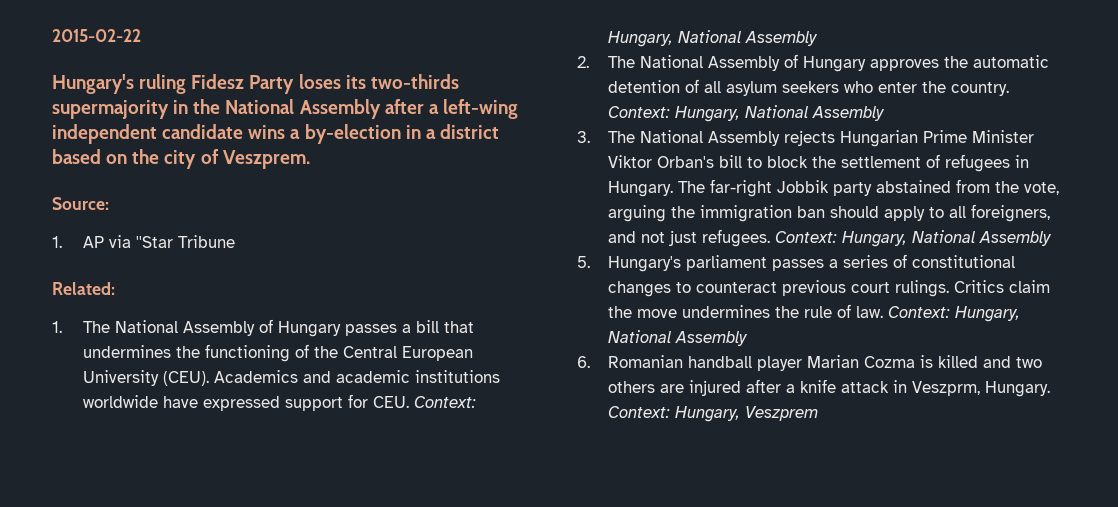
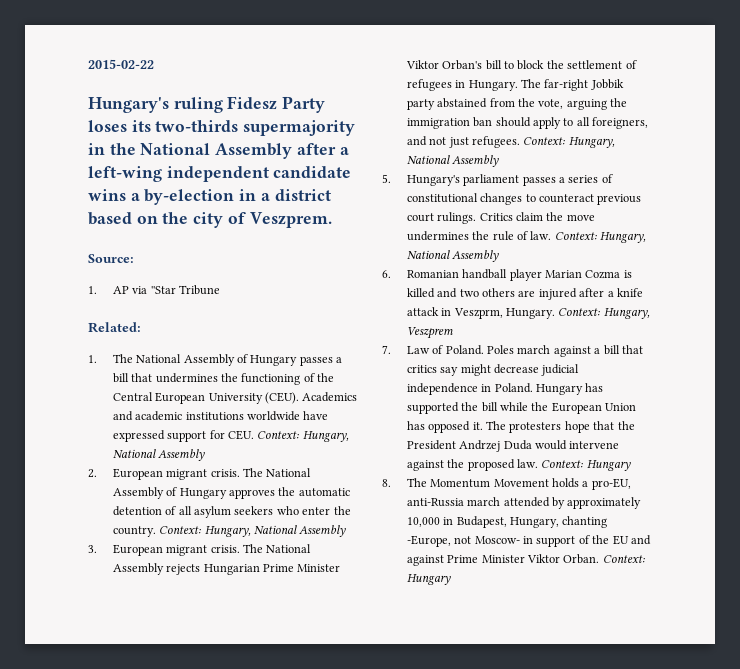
- 2. The National Assembly of Hungary approves the automatic detention of all asylum seekers who enter the country.
+ 2. European migrant crisis. The National Assembly of Hungary approves the automatic detention of all asylum seekers who enter the country.
- 3. The National Assembly rejects Hungarian Prime Minister Viktor Orban's bill to block the settlement of refugees in Hungary.
+ 3. European migrant crisis. The National Assembly rejects Hungarian Prime Minister Viktor Orban's bill to block the settlement of refugees in Hungary.
+ 7. Law of Poland. Poles march against a bill that critics say might decrease judicial independence in Poland. Hungary has supported the bill while the European Union has opposed it. The protesters hope that the President Andrzej Duda would intervene against the proposed law. Context: Hungary
+ 8. The Momentum Movement holds a pro-EU, anti-Russia march attended by approximately 10,000 in Budapest, Hungary, chanting -Europe, not Moscow- in support of the EU and against Prime Minister Viktor Orban. Context: Hungary

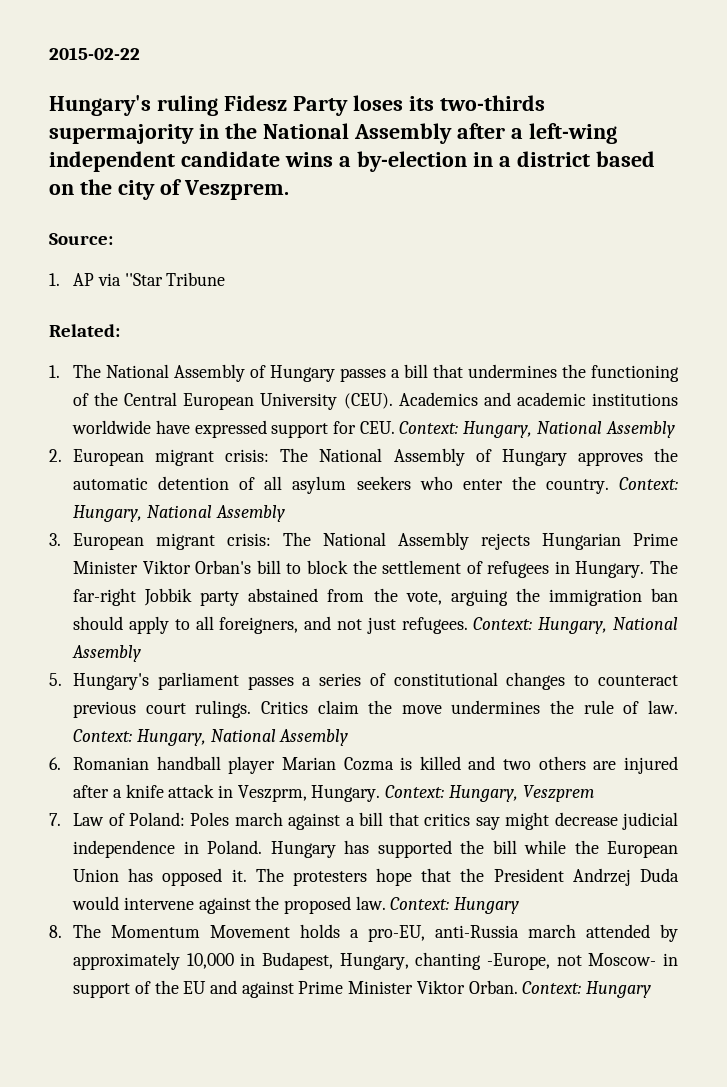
- 2. European migrant crisis. The National Assembly of Hungary approves the automatic detention of all asylum seekers who enter the country.
+ 2. European migrant crisis: The National Assembly of Hungary approves the automatic detention of all asylum seekers who enter the country.
- 3. European migrant crisis. The National Assembly rejects Hungarian Prime Minister Viktor Orban's bill to block the settlement of refugees in Hungary.
+ 3. European migrant crisis: The National Assembly rejects Hungarian Prime Minister Viktor Orban's bill to block the settlement of refugees in Hungary.
- 7. Law of Poland. Poles march against a bill that critics say might decrease judicial independence in Poland.
+ 7. Law of Poland: Poles march against a bill that critics say might decrease judicial independence in Poland.

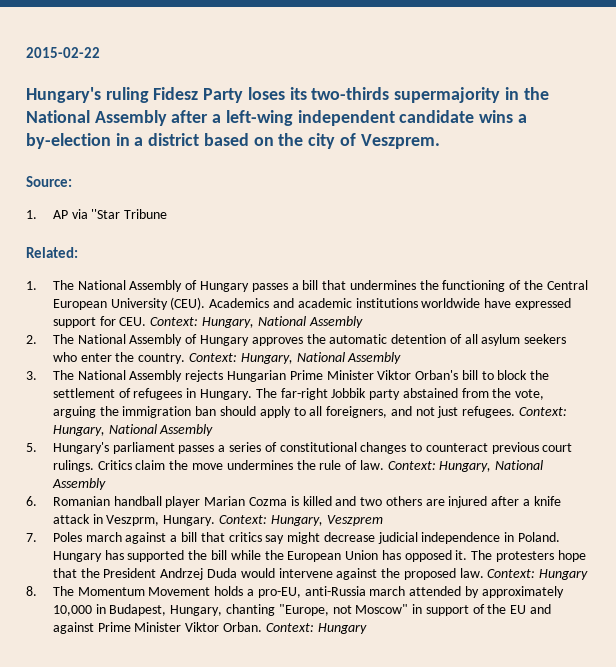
- 2. European migrant crisis: The National Assembly of Hungary approves the automatic detention of all asylum seekers who enter the country.
+ 2. The National Assembly of Hungary approves the automatic detention of all asylum seekers who enter the country.
- 3. European migrant crisis: The National Assembly rejects Hungarian Prime Minister Viktor Orban's bill to block the settlement of refugees in Hungary.
+ 3. The National Assembly rejects Hungarian Prime Minister Viktor Orban's bill to block the settlement of refugees in Hungary.
- 7. Law of Poland: Poles march against a bill that critics say might decrease judicial independence in Poland.
+ 7. Poles march against a bill that critics say might decrease judicial independence in Poland.
- 8. The Momentum Movement holds a pro-EU, anti-Russia march attended by approximately 10,000 in Budapest, Hungary, chanting -Europe, not Moscow- in support of the EU and against Prime Minister Viktor Orban.
+ 8. The Momentum Movement holds a pro-EU, anti-Russia march attended by approximately 10,000 in Budapest, Hungary, chanting "Europe, not Moscow" in support of the EU and against Prime Minister Viktor Orban.

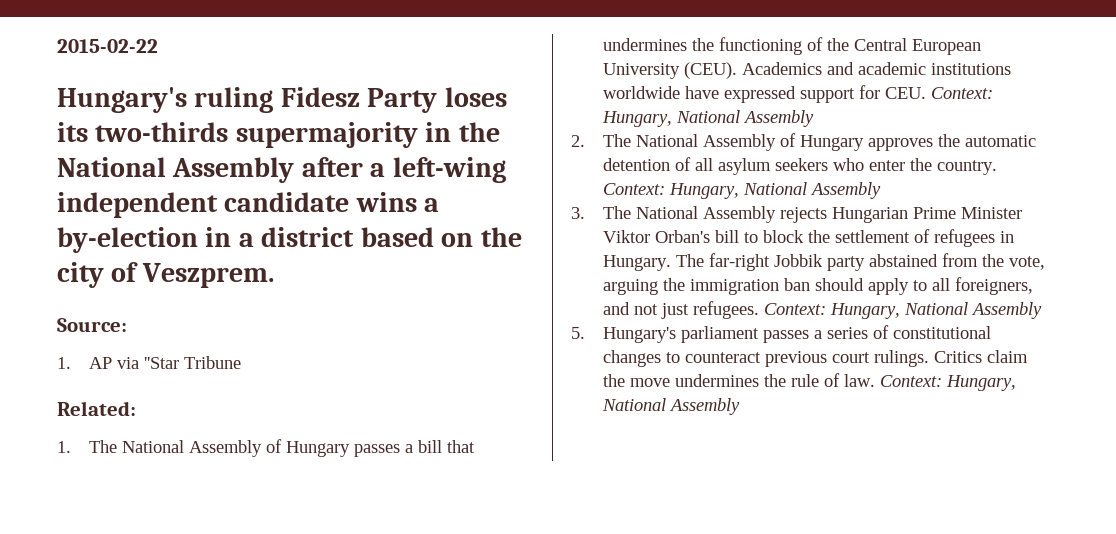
- 6. Romanian handball player Marian Cozma is killed and two others are injured after a knife attack in Veszprm, Hungary. Context: Hungary, Veszprem
- 7. Poles march against a bill that critics say might decrease judicial independence in Poland. Hungary has supported the bill while the European Union has opposed it. The protesters hope that the President Andrzej Duda would intervene against the proposed law. Context: Hungary
- 8. The Momentum Movement holds a pro-EU, anti-Russia march attended by approximately 10,000 in Budapest, Hungary, chanting "Europe, not Moscow" in support of the EU and against Prime Minister Viktor Orban. Context: Hungary

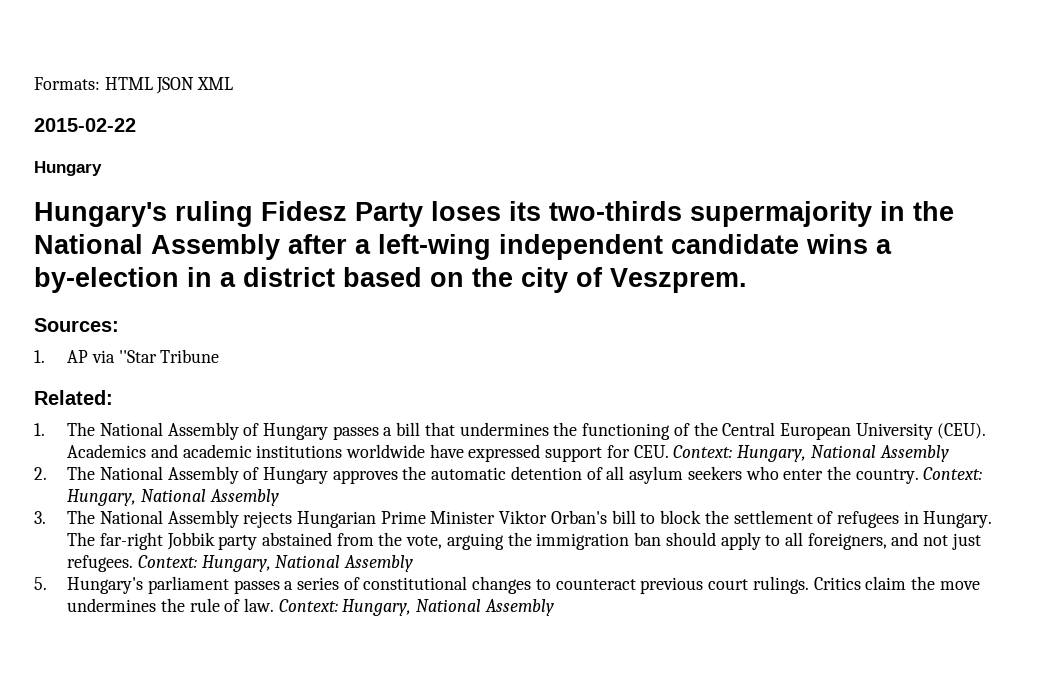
+ Formats: HTML JSON XML
  2015-02-22
+ Hungary
- Source:
+ Sources:

